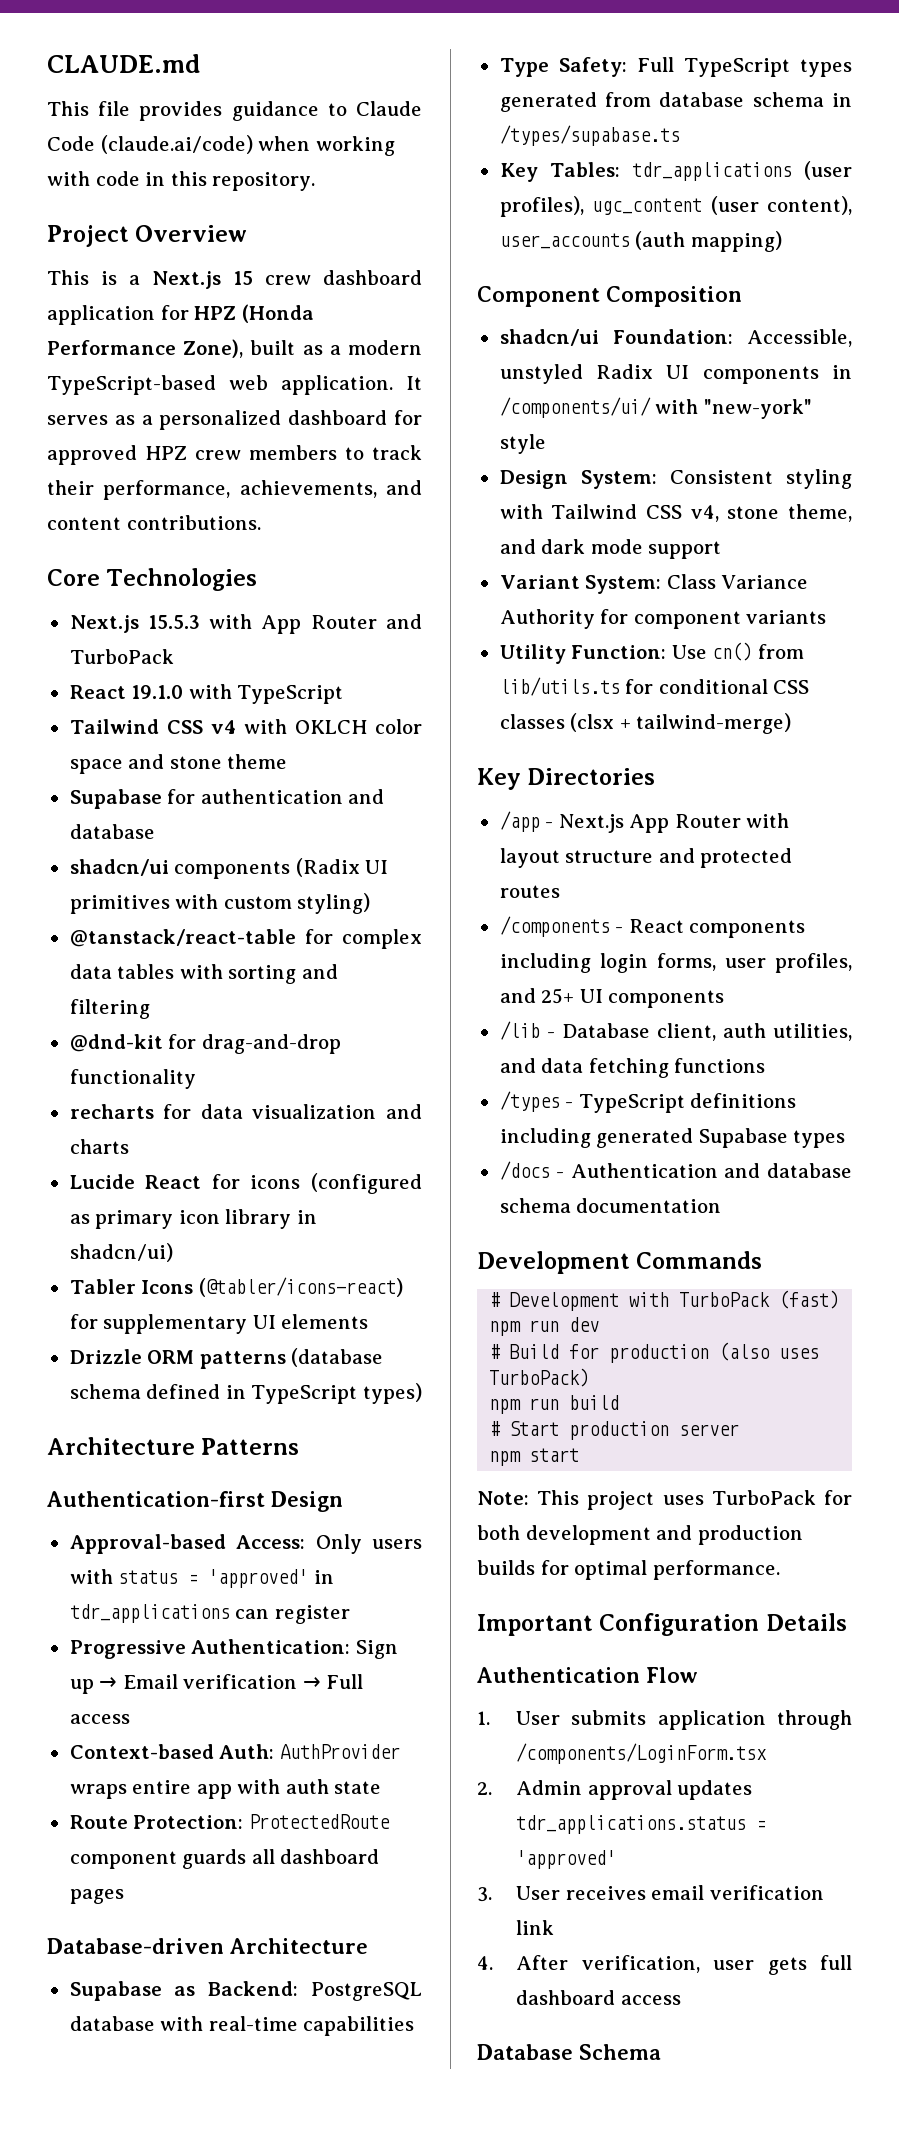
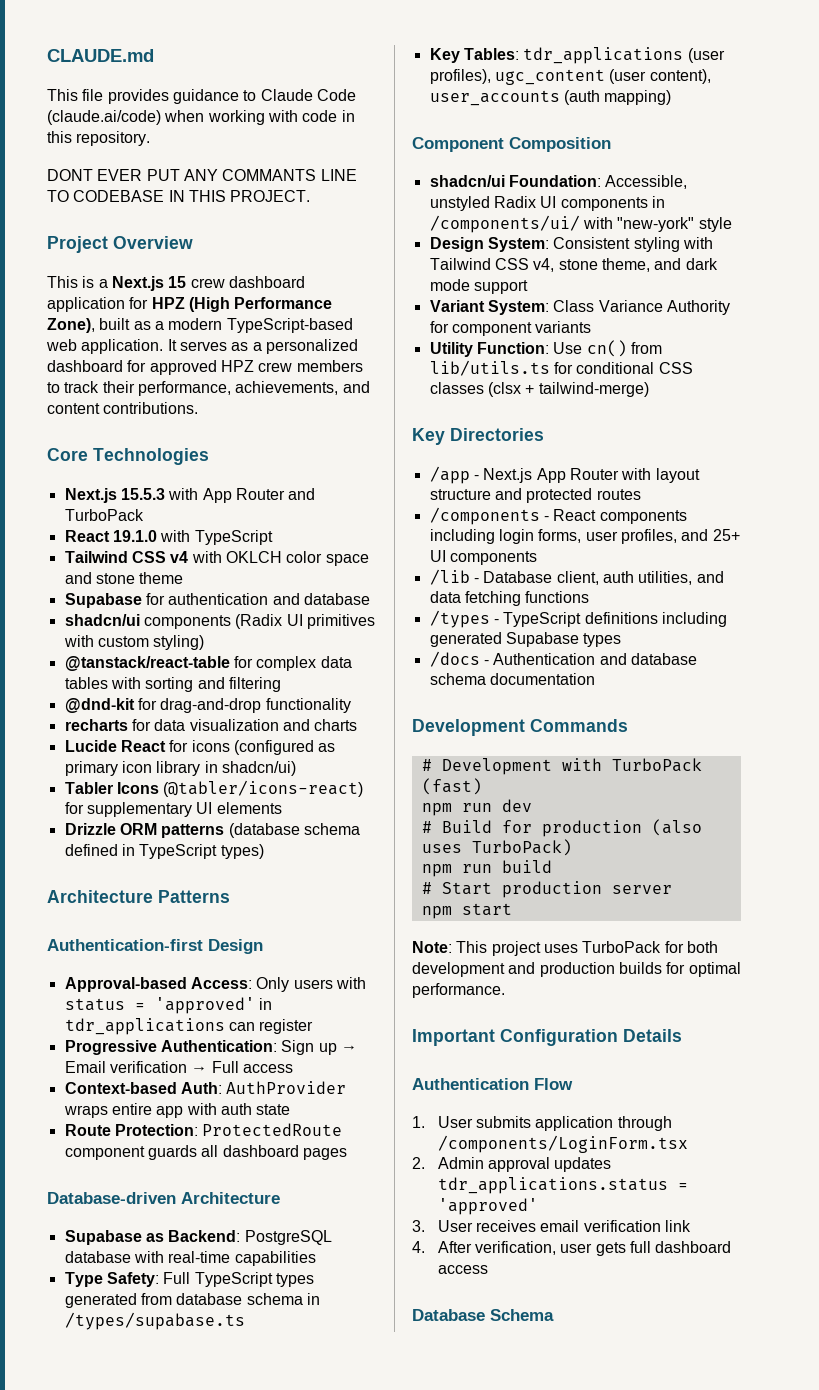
+ DONT EVER PUT ANY COMMANTS LINE TO CODEBASE IN THIS PROJECT.
- This is a Next.js 15 crew dashboard application for HPZ (Honda Performance Zone), built as a modern TypeScript-based web application.
+ This is a Next.js 15 crew dashboard application for HPZ (High Performance Zone), built as a modern TypeScript-based web application.

